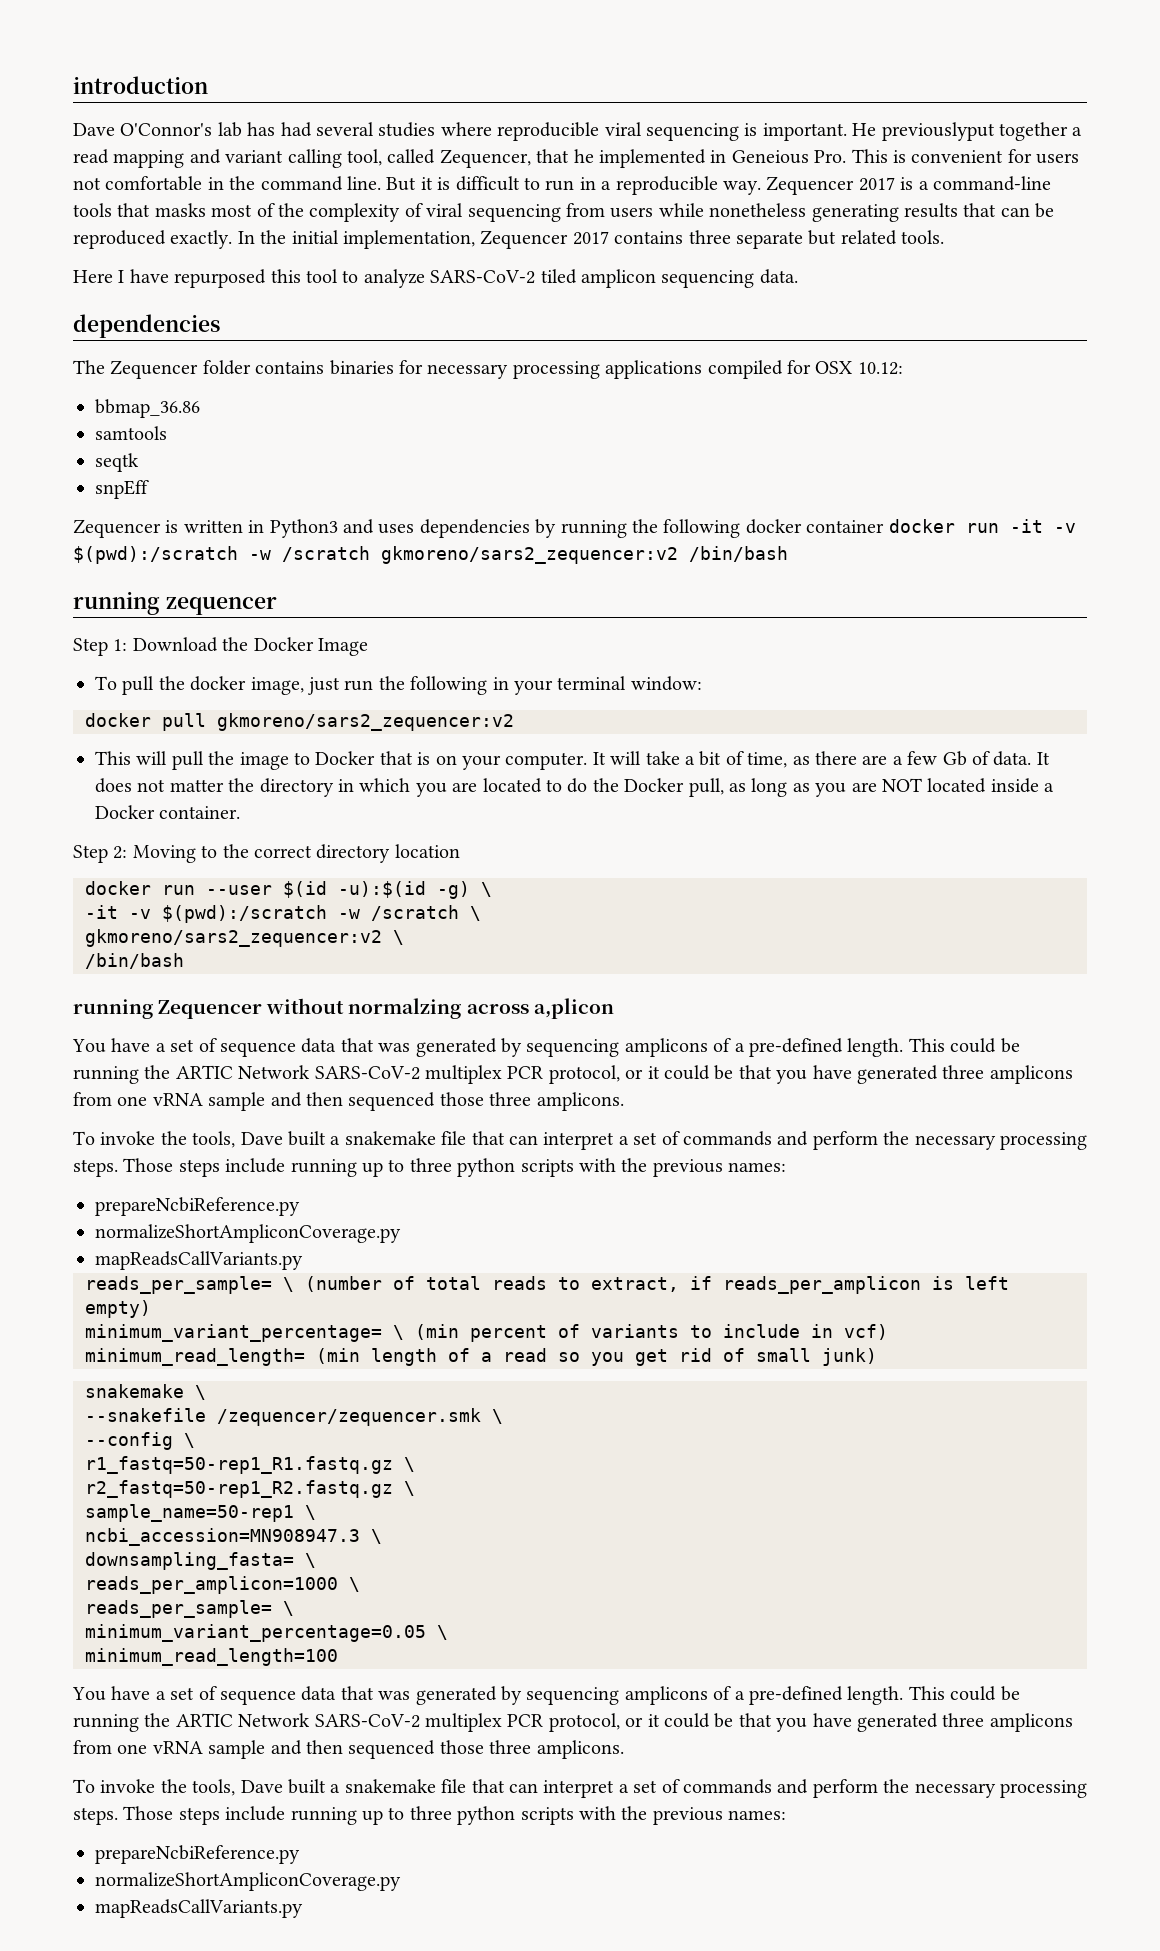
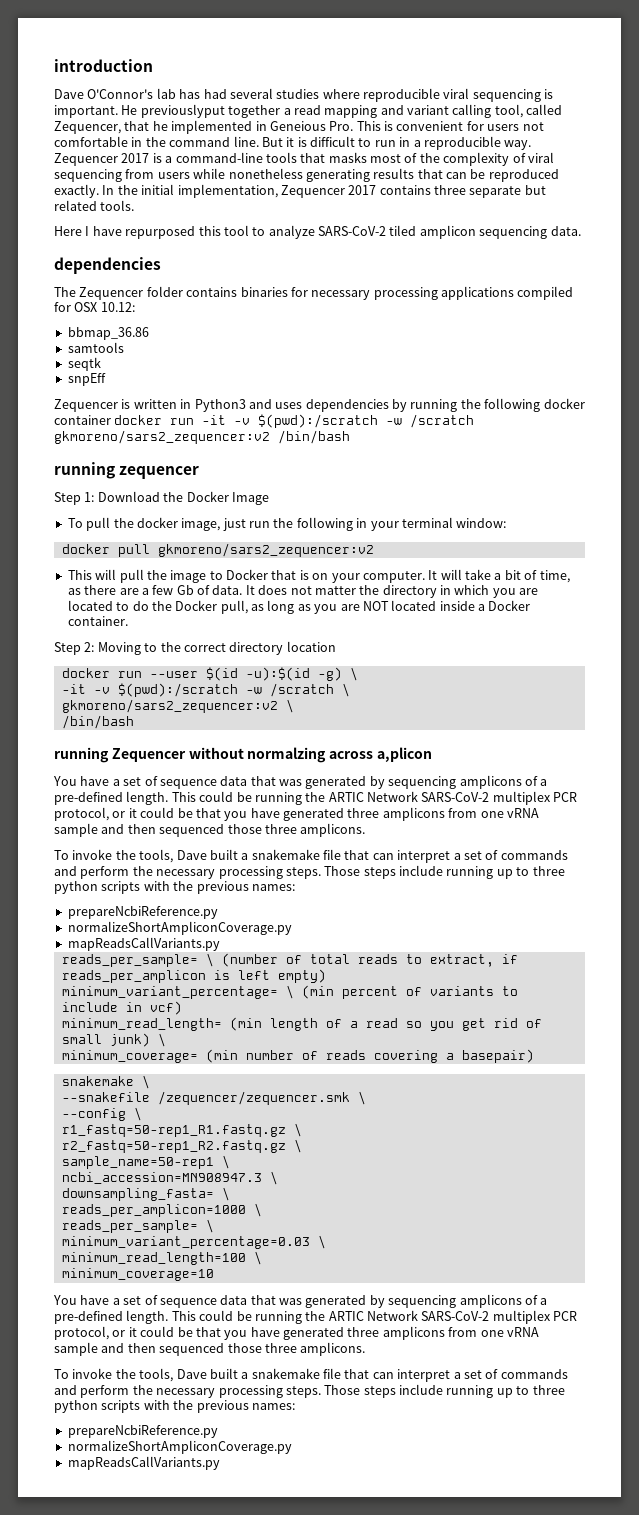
- minimum_read_length= (min length of a read so you get rid of small junk)
+ minimum_read_length= (min length of a read so you get rid of small junk) \
+ minimum_coverage= (min number of reads covering a basepair)
- minimum_variant_percentage=0.05 \
+ minimum_variant_percentage=0.03 \
- minimum_read_length=100
+ minimum_read_length=100 \
+ minimum_coverage=10

